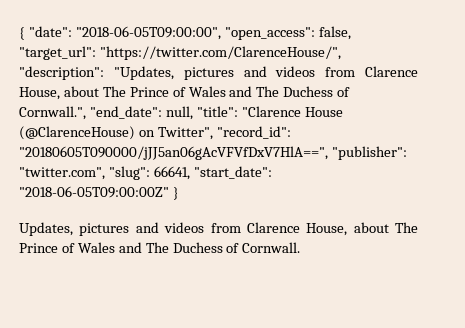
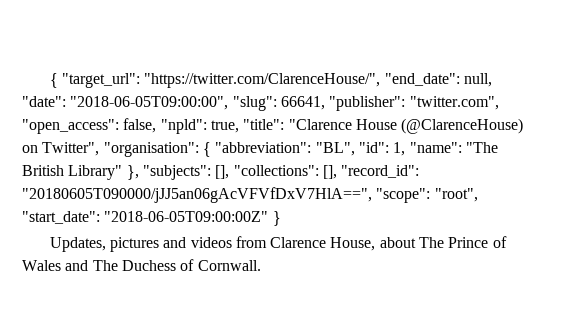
- { "date": "2018-06-05T09:00:00", "open_access": false, "target_url": "https://twitter.com/ClarenceHouse/", "description": "Updates, pictures and videos from Clarence House, about The Prince of Wales and The Duchess of Cornwall.", "end_date": null, "title": "Clarence House (@ClarenceHouse) on Twitter", "record_id": "20180605T090000/jJJ5an06gAcVFVfDxV7HlA==", "publisher": "twitter.com", "slug": 66641, "start_date": "2018-06-05T09:00:00Z" }
+ { "target_url": "https://twitter.com/ClarenceHouse/", "end_date": null, "date": "2018-06-05T09:00:00", "slug": 66641, "publisher": "twitter.com", "open_access": false, "npld": true, "title": "Clarence House (@ClarenceHouse) on Twitter", "organisation": { "abbreviation": "BL", "id": 1, "name": "The British Library" }, "subjects": [], "collections": [], "record_id": "20180605T090000/jJJ5an06gAcVFVfDxV7HlA==", "scope": "root", "start_date": "2018-06-05T09:00:00Z" }

